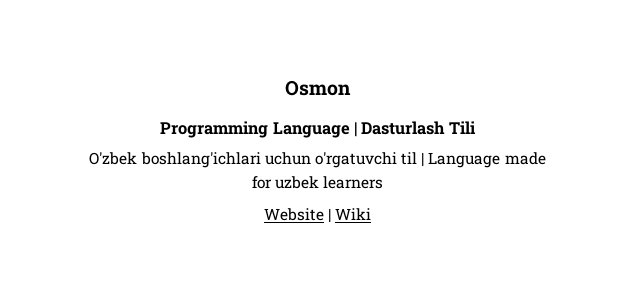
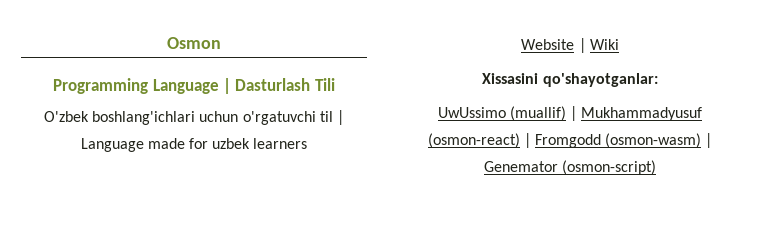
+ Xissasini qo'shayotganlar:
+ UwUssimo (muallif) | Mukhammadyusuf (osmon-react) | Fromgodd (osmon-wasm) | Genemator (osmon-script)

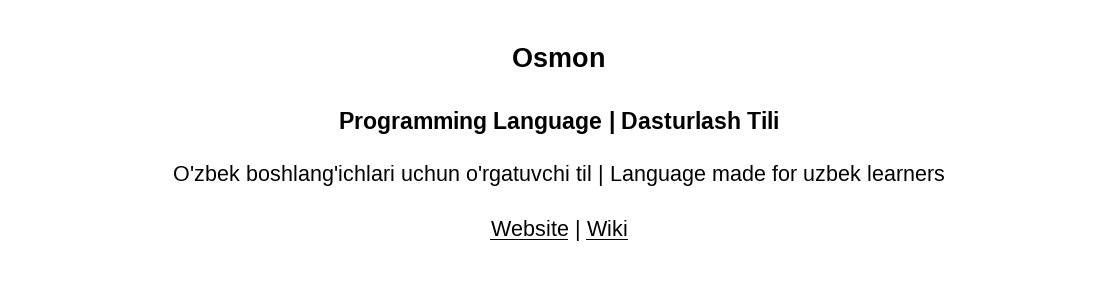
- Xissasini qo'shayotganlar:
- UwUssimo (muallif) | Mukhammadyusuf (osmon-react) | Fromgodd (osmon-wasm) | Genemator (osmon-script)

